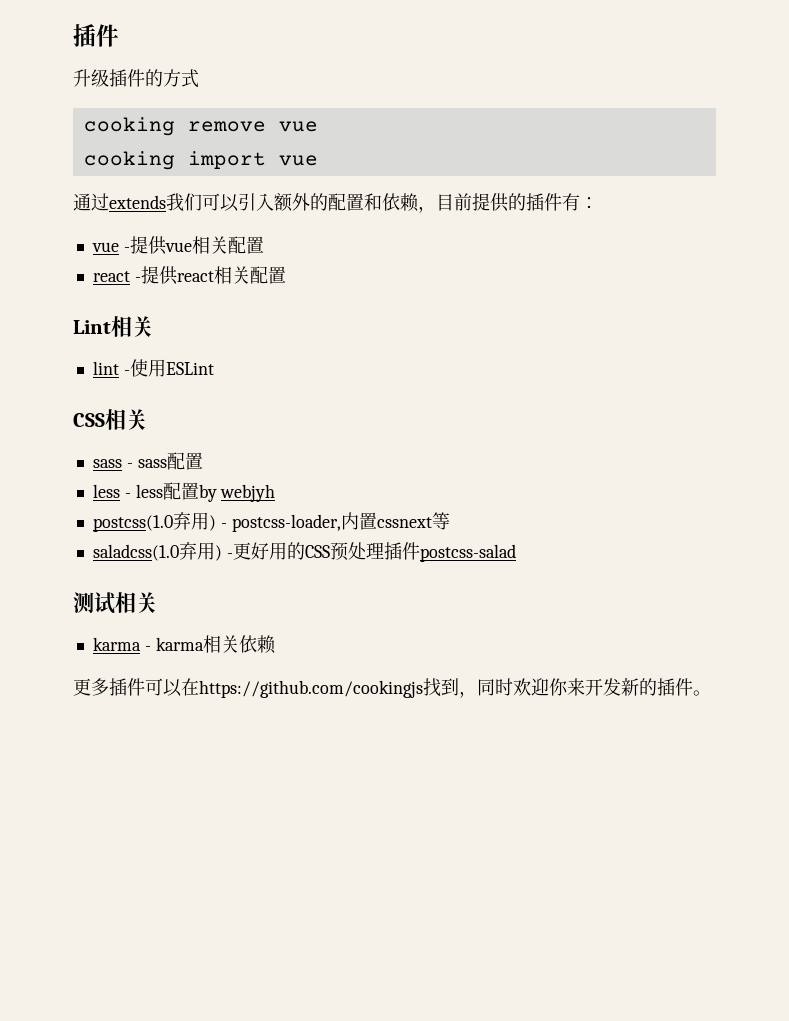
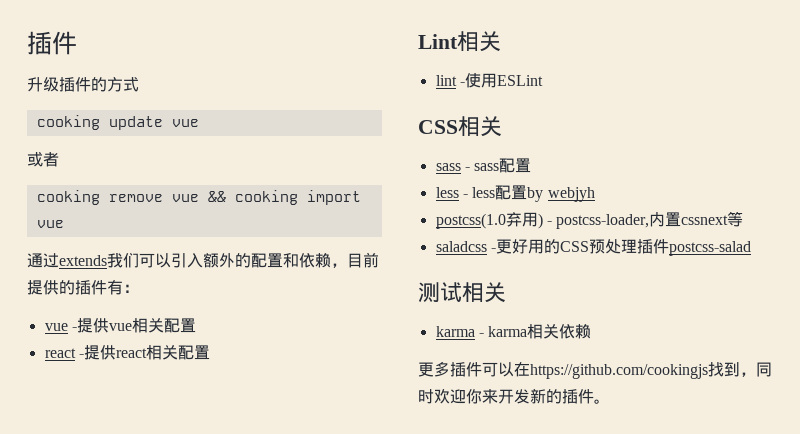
+ cooking update vue
+ 或者
- cooking remove vue
- cooking import vue
+ cooking remove vue && cooking import vue
- saladcss(1.0弃用) -更好用的CSS预处理插件postcss-salad
+ saladcss -更好用的CSS预处理插件postcss-salad

